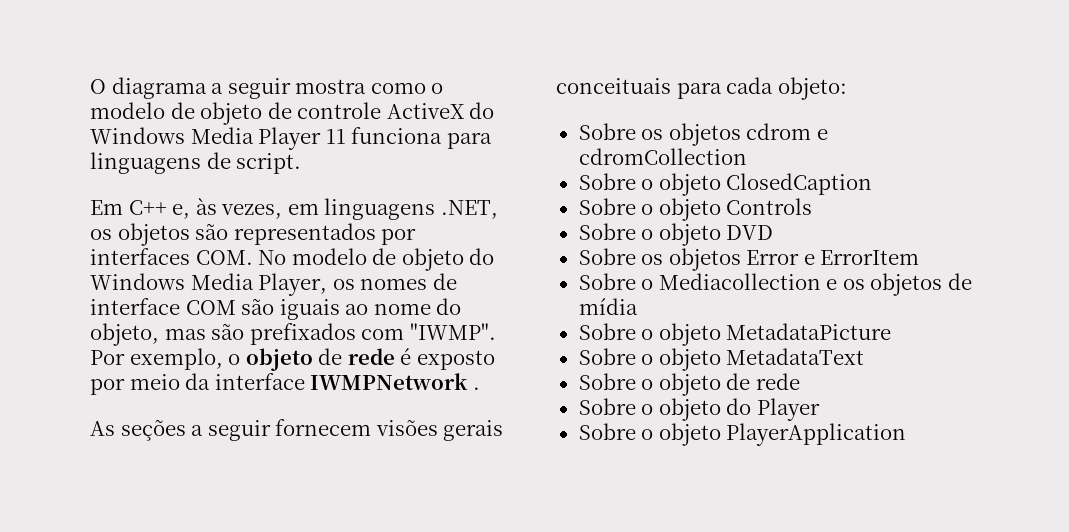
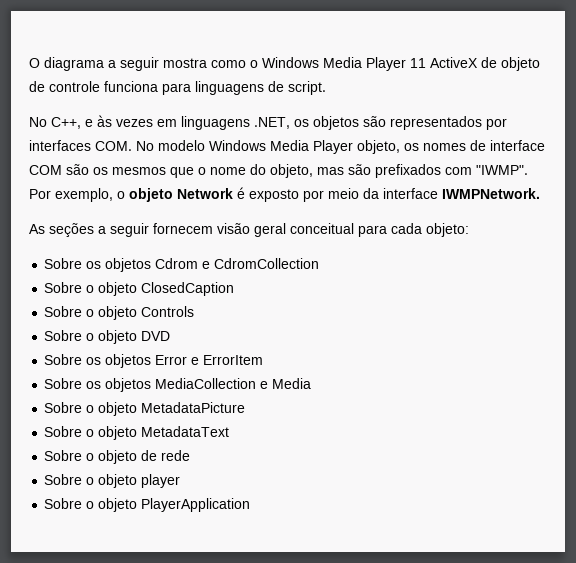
- O diagrama a seguir mostra como o modelo de objeto de controle ActiveX do Windows Media Player 11 funciona para linguagens de script.
+ O diagrama a seguir mostra como o Windows Media Player 11 ActiveX de objeto de controle funciona para linguagens de script.
- Em C++ e, às vezes, em linguagens .NET, os objetos são representados por interfaces COM. No modelo de objeto do Windows Media Player, os nomes de interface COM são iguais ao nome do objeto, mas são prefixados com "IWMP".
+ No C++, e às vezes em linguagens .NET, os objetos são representados por interfaces COM. No modelo Windows Media Player objeto, os nomes de interface COM são os mesmos que o nome do objeto, mas são prefixados com "IWMP".
- Por exemplo, o objeto de rede é exposto por meio da interface IWMPNetwork .
+ Por exemplo, o objeto Network é exposto por meio da interface IWMPNetwork.
- As seções a seguir fornecem visões gerais conceituais para cada objeto:
+ As seções a seguir fornecem visão geral conceitual para cada objeto:
- Sobre os objetos cdrom e cdromCollection
+ Sobre os objetos Cdrom e CdromCollection
- Sobre o Mediacollection e os objetos de mídia
+ Sobre os objetos MediaCollection e Media
- Sobre o objeto do Player
+ Sobre o objeto player

